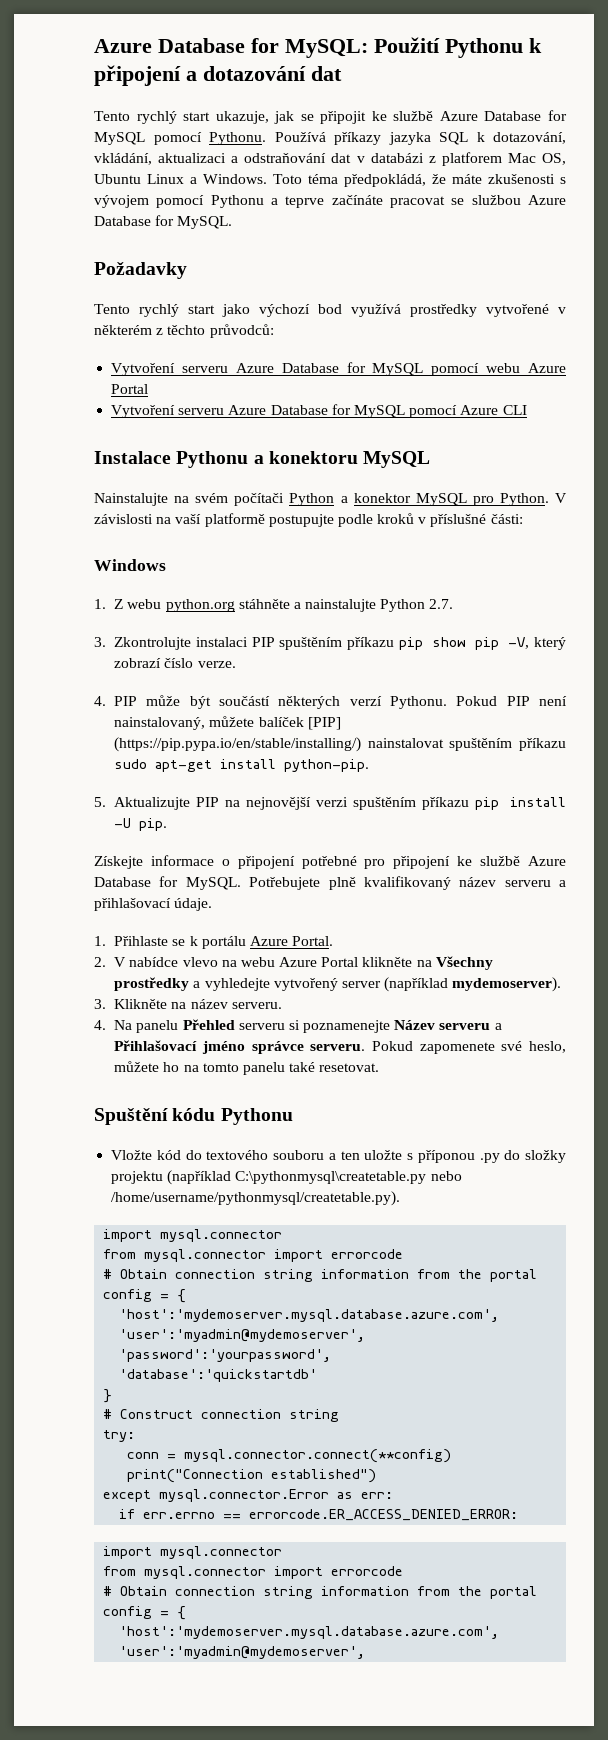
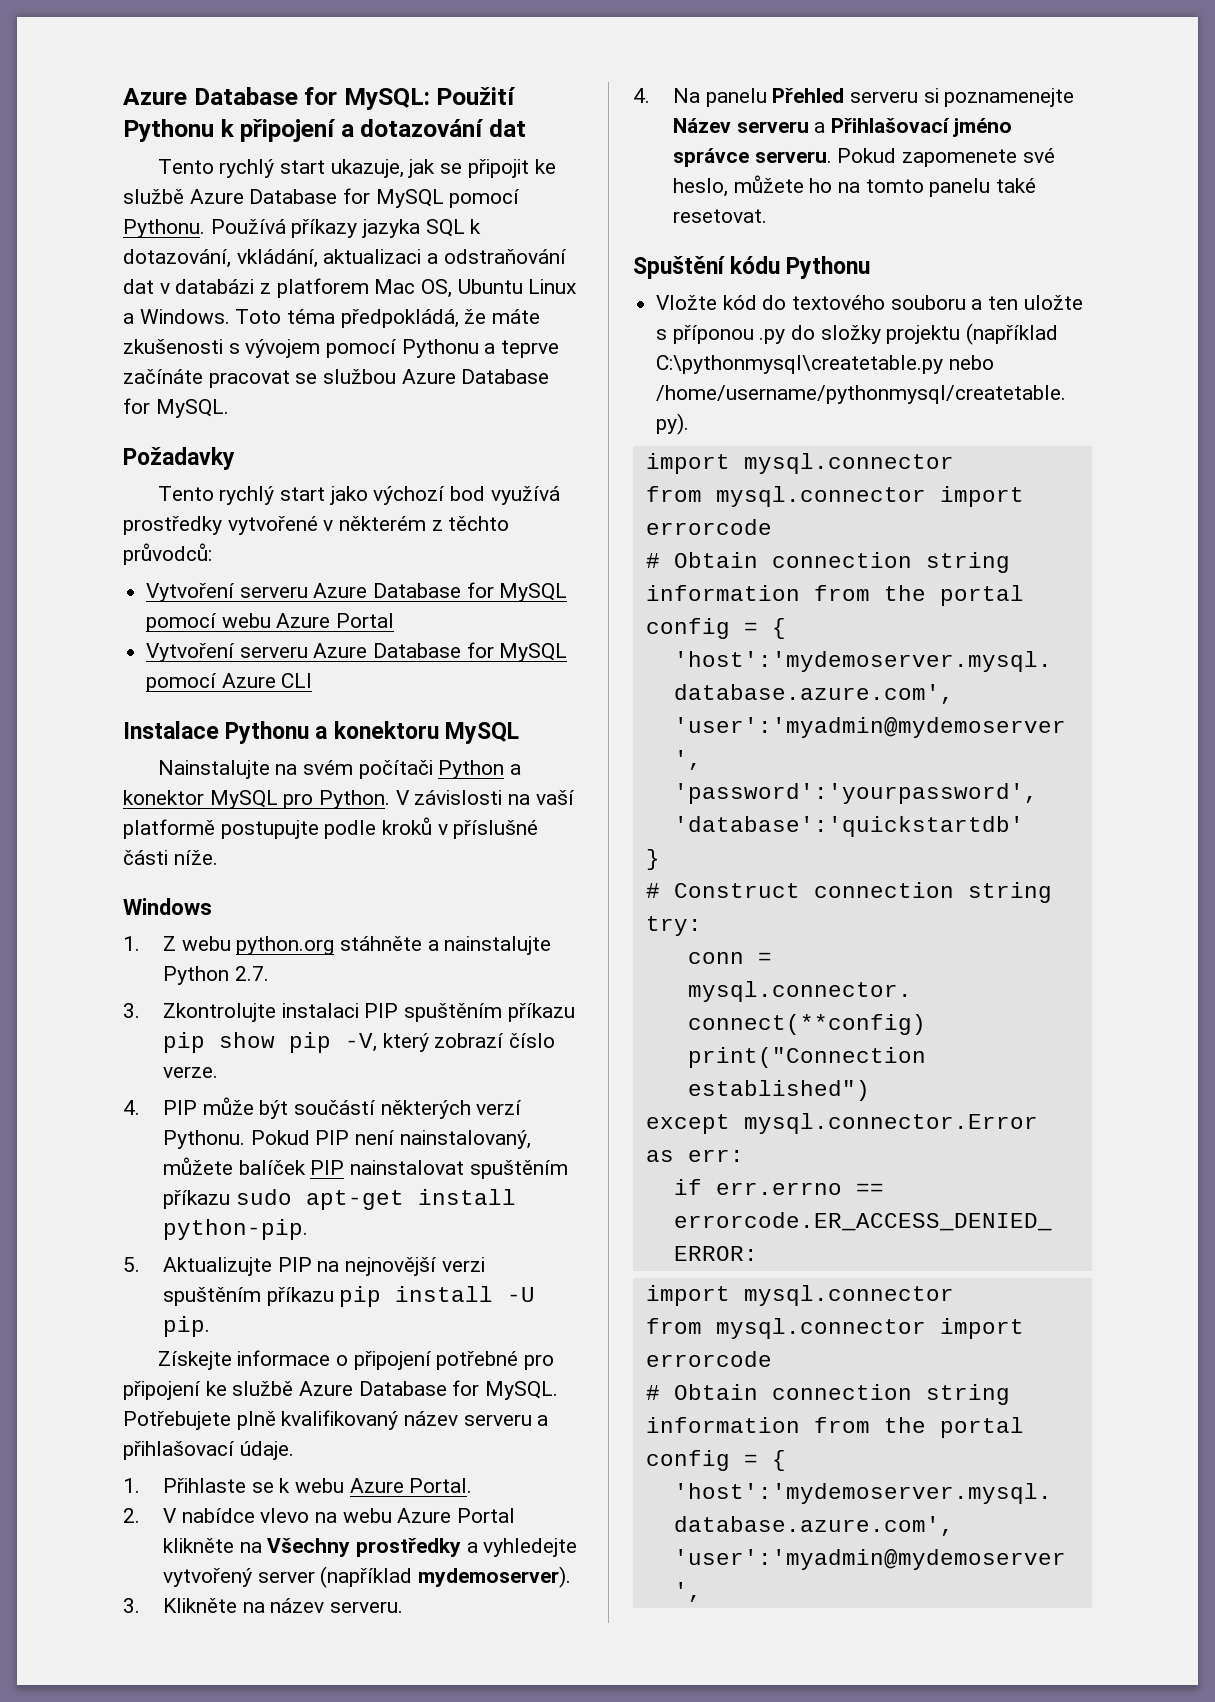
- V závislosti na vaší platformě postupujte podle kroků v příslušné části:
+ V závislosti na vaší platformě postupujte podle kroků v příslušné části níže.
- Pokud PIP není nainstalovaný, můžete balíček [PIP] (https://pip.pypa.io/en/stable/installing/) nainstalovat spuštěním příkazu sudo apt-get install python-pip.
+ Pokud PIP není nainstalovaný, můžete balíček PIP nainstalovat spuštěním příkazu sudo apt-get install python-pip.
- 1. Přihlaste se k portálu Azure Portal.
+ 1. Přihlaste se k webu Azure Portal.

